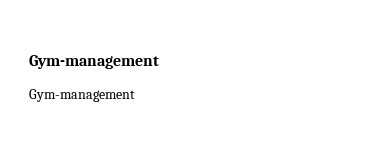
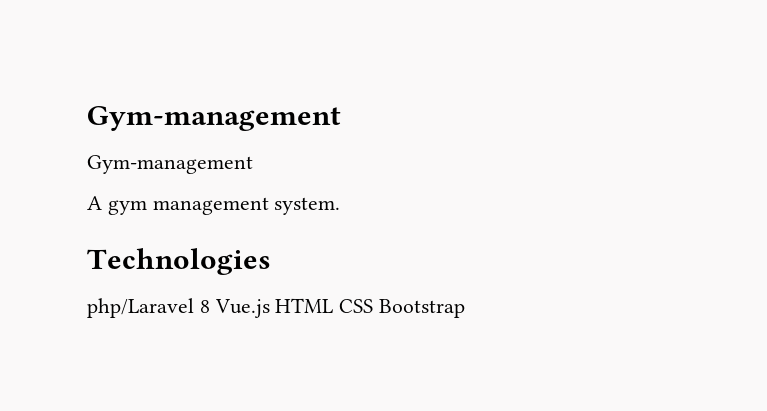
+ A gym management system.
+ Technologies
+ php/Laravel 8 Vue.js HTML CSS Bootstrap

